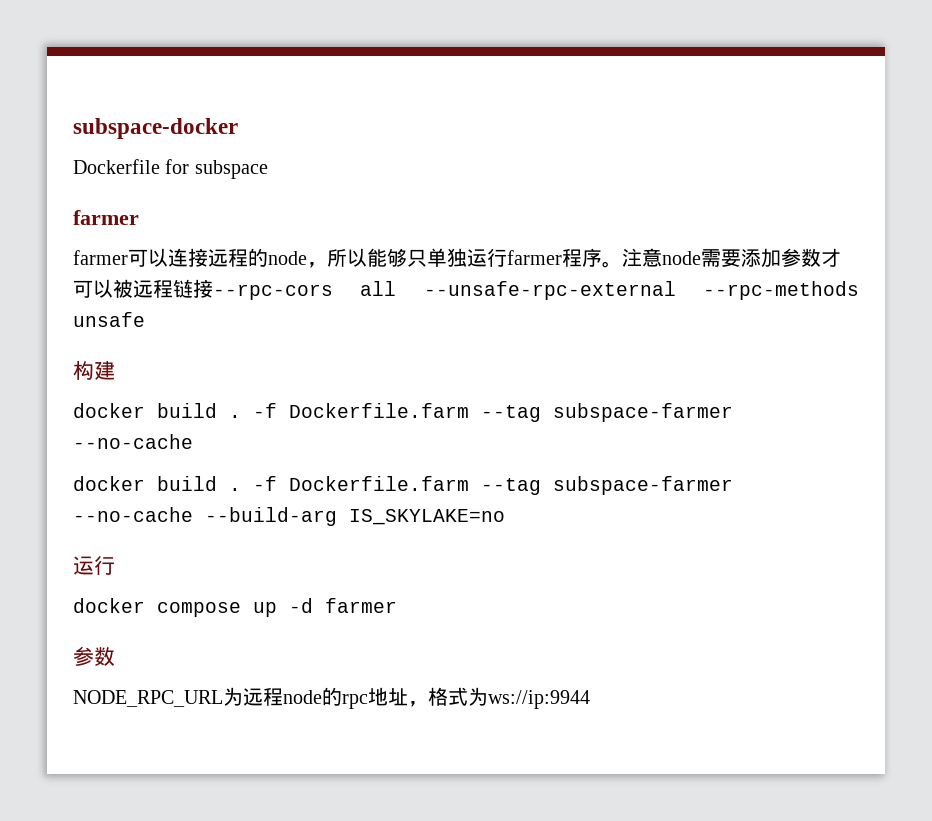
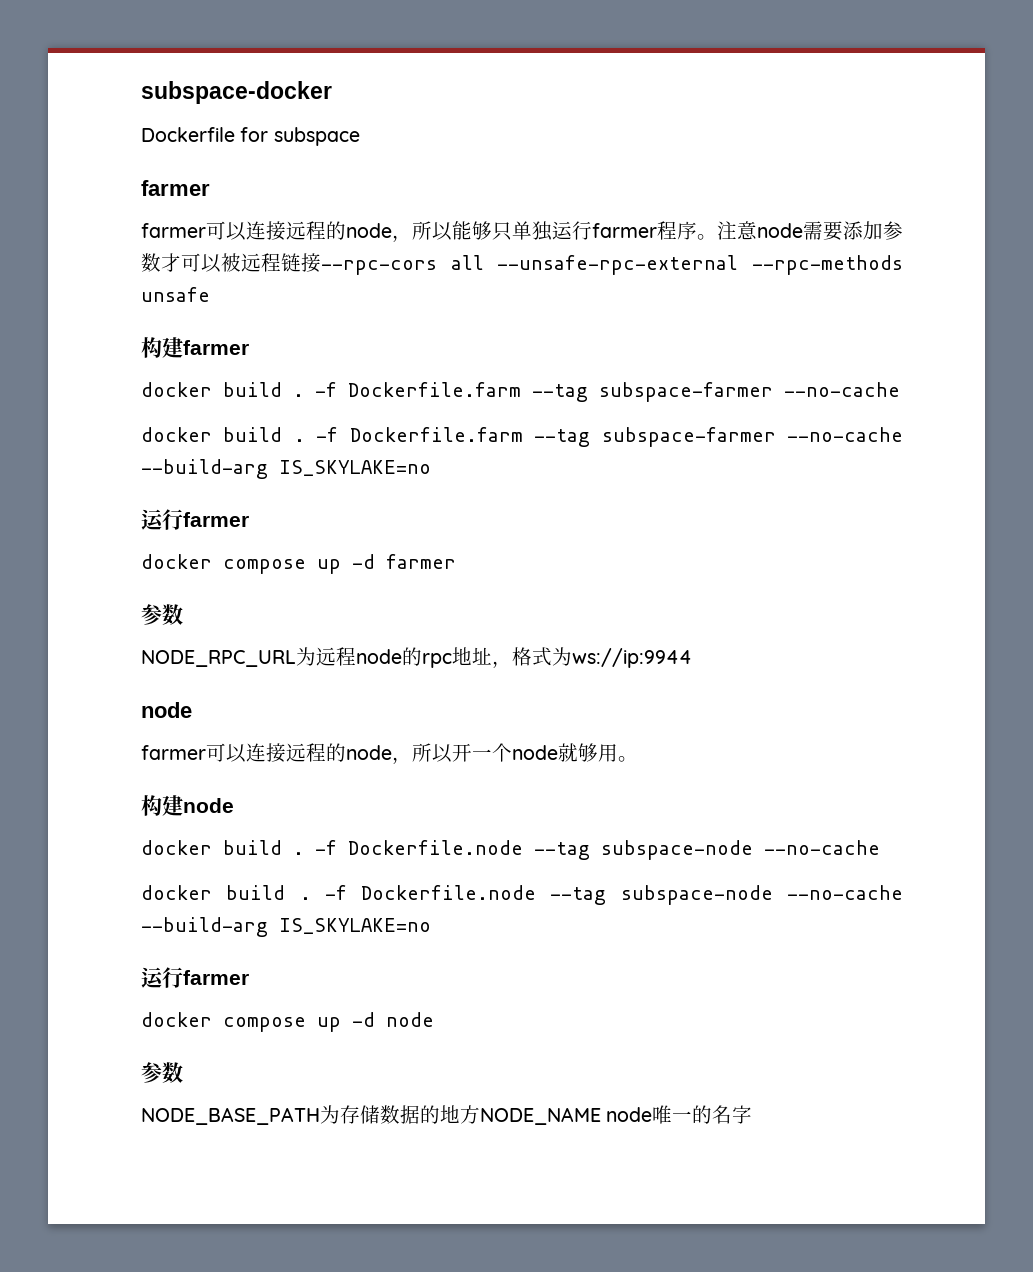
- 构建
+ 构建farmer
  -f Dockerfile.farm --tag subspace-farmer --no-cache --build-arg IS_SKYLAKE=no
- 运行
+ 运行farmer
  NODE_RPC_URL为远程node的rpc地址，格式为ws://ip:9944
+ node
+ farmer可以连接远程的node，所以开一个node就够用。
+ 构建node
+ docker build . -f Dockerfile.node --tag subspace-node --no-cache
+ docker build . -f Dockerfile.node --tag subspace-node --no-cache --build-arg IS_SKYLAKE=no
+ 运行farmer
+ docker compose up -d node
+ 参数
+ NODE_BASE_PATH为存储数据的地方NODE_NAME node唯一的名字

